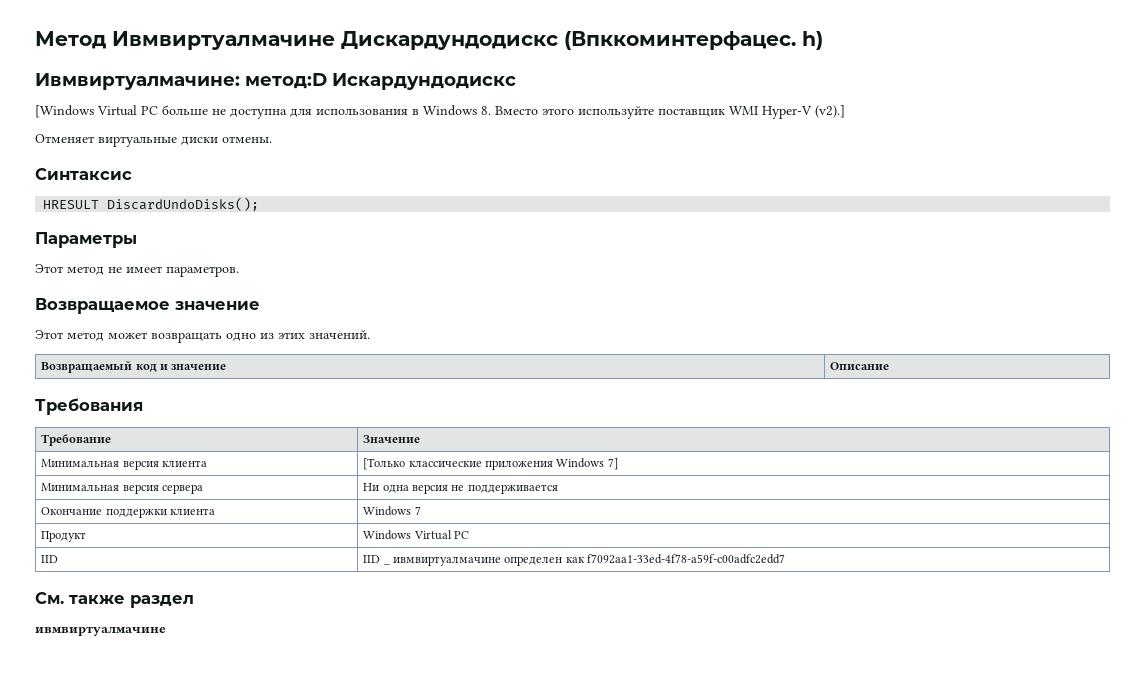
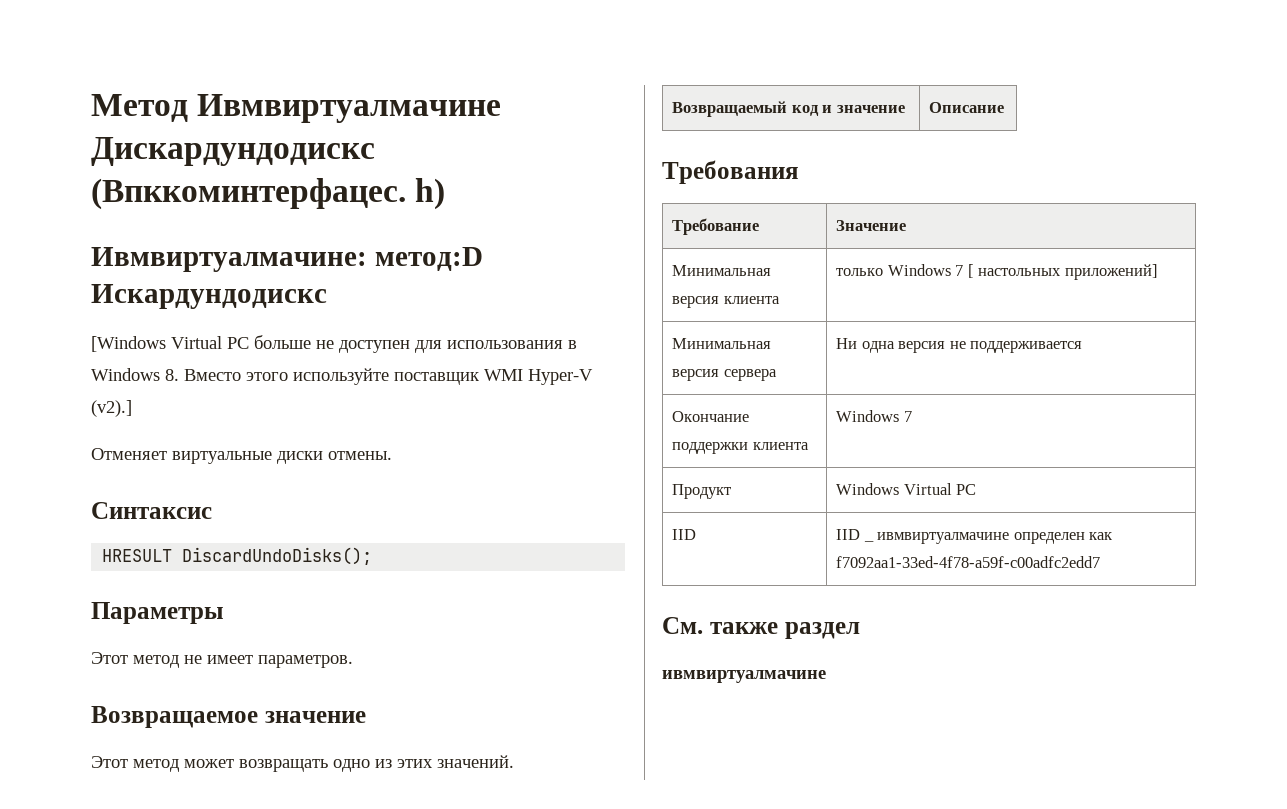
- [Windows Virtual PC больше не доступна для использования в Windows 8. Вместо этого используйте поставщик WMI Hyper-V (v2).]
+ [Windows Virtual PC больше не доступен для использования в Windows 8. Вместо этого используйте поставщик WMI Hyper-V (v2).]
- Минимальная версия клиента | [Только классические приложения Windows 7]
+ Минимальная версия клиента | только Windows 7 [ настольных приложений]

